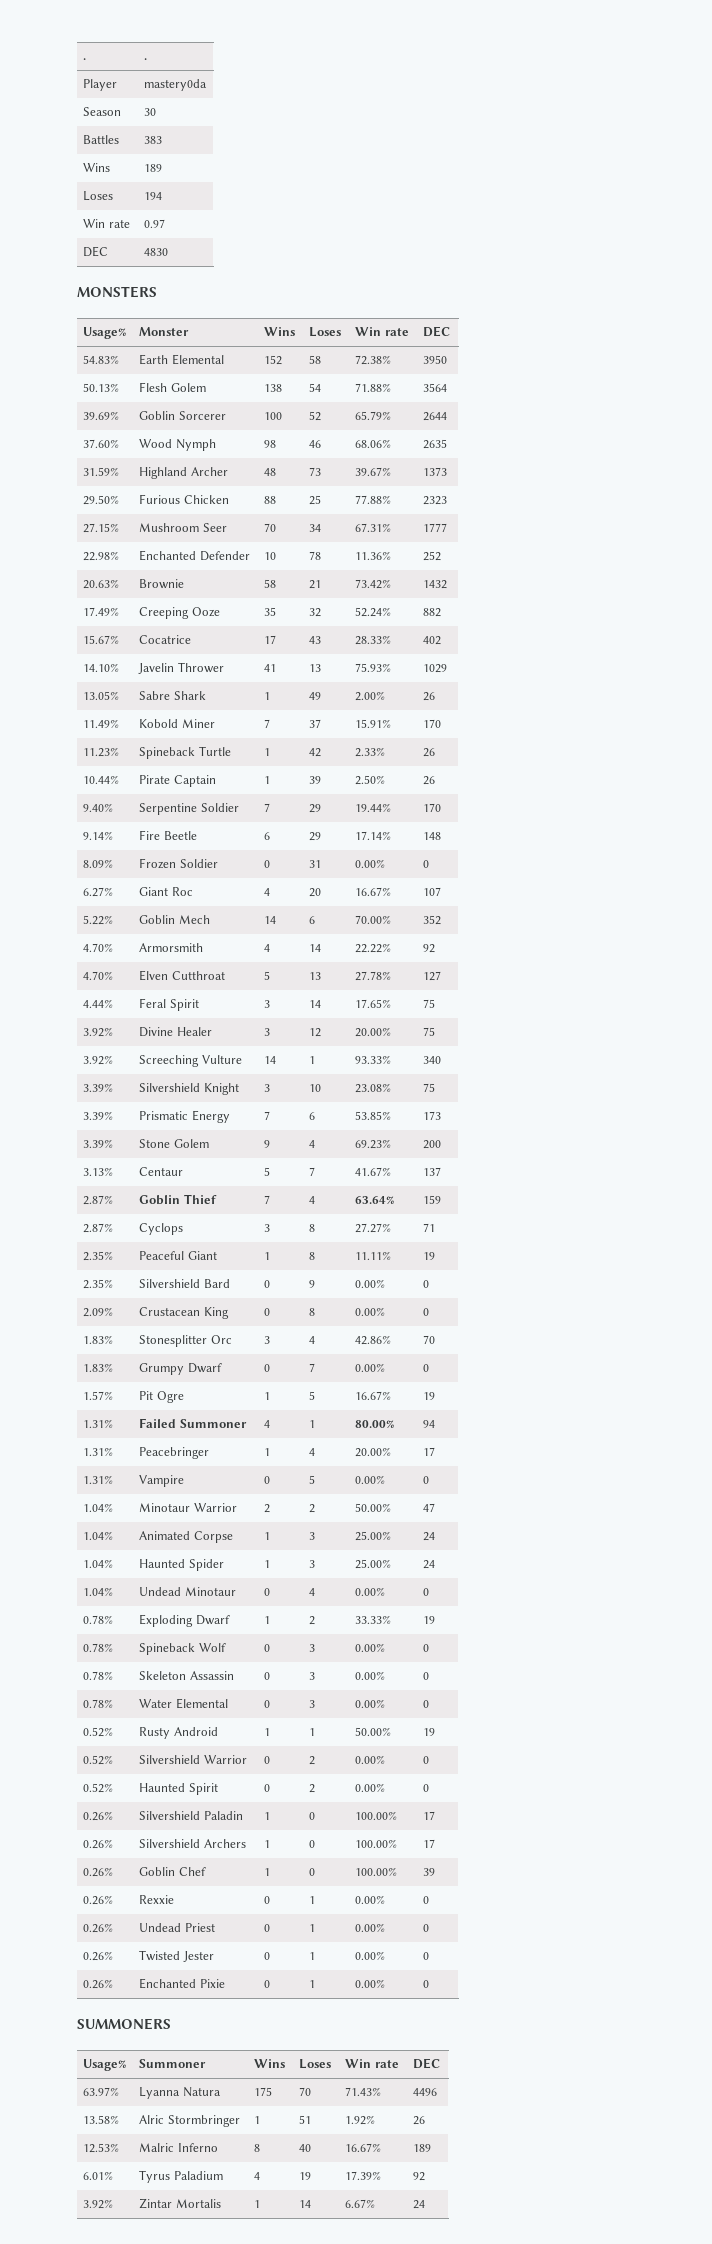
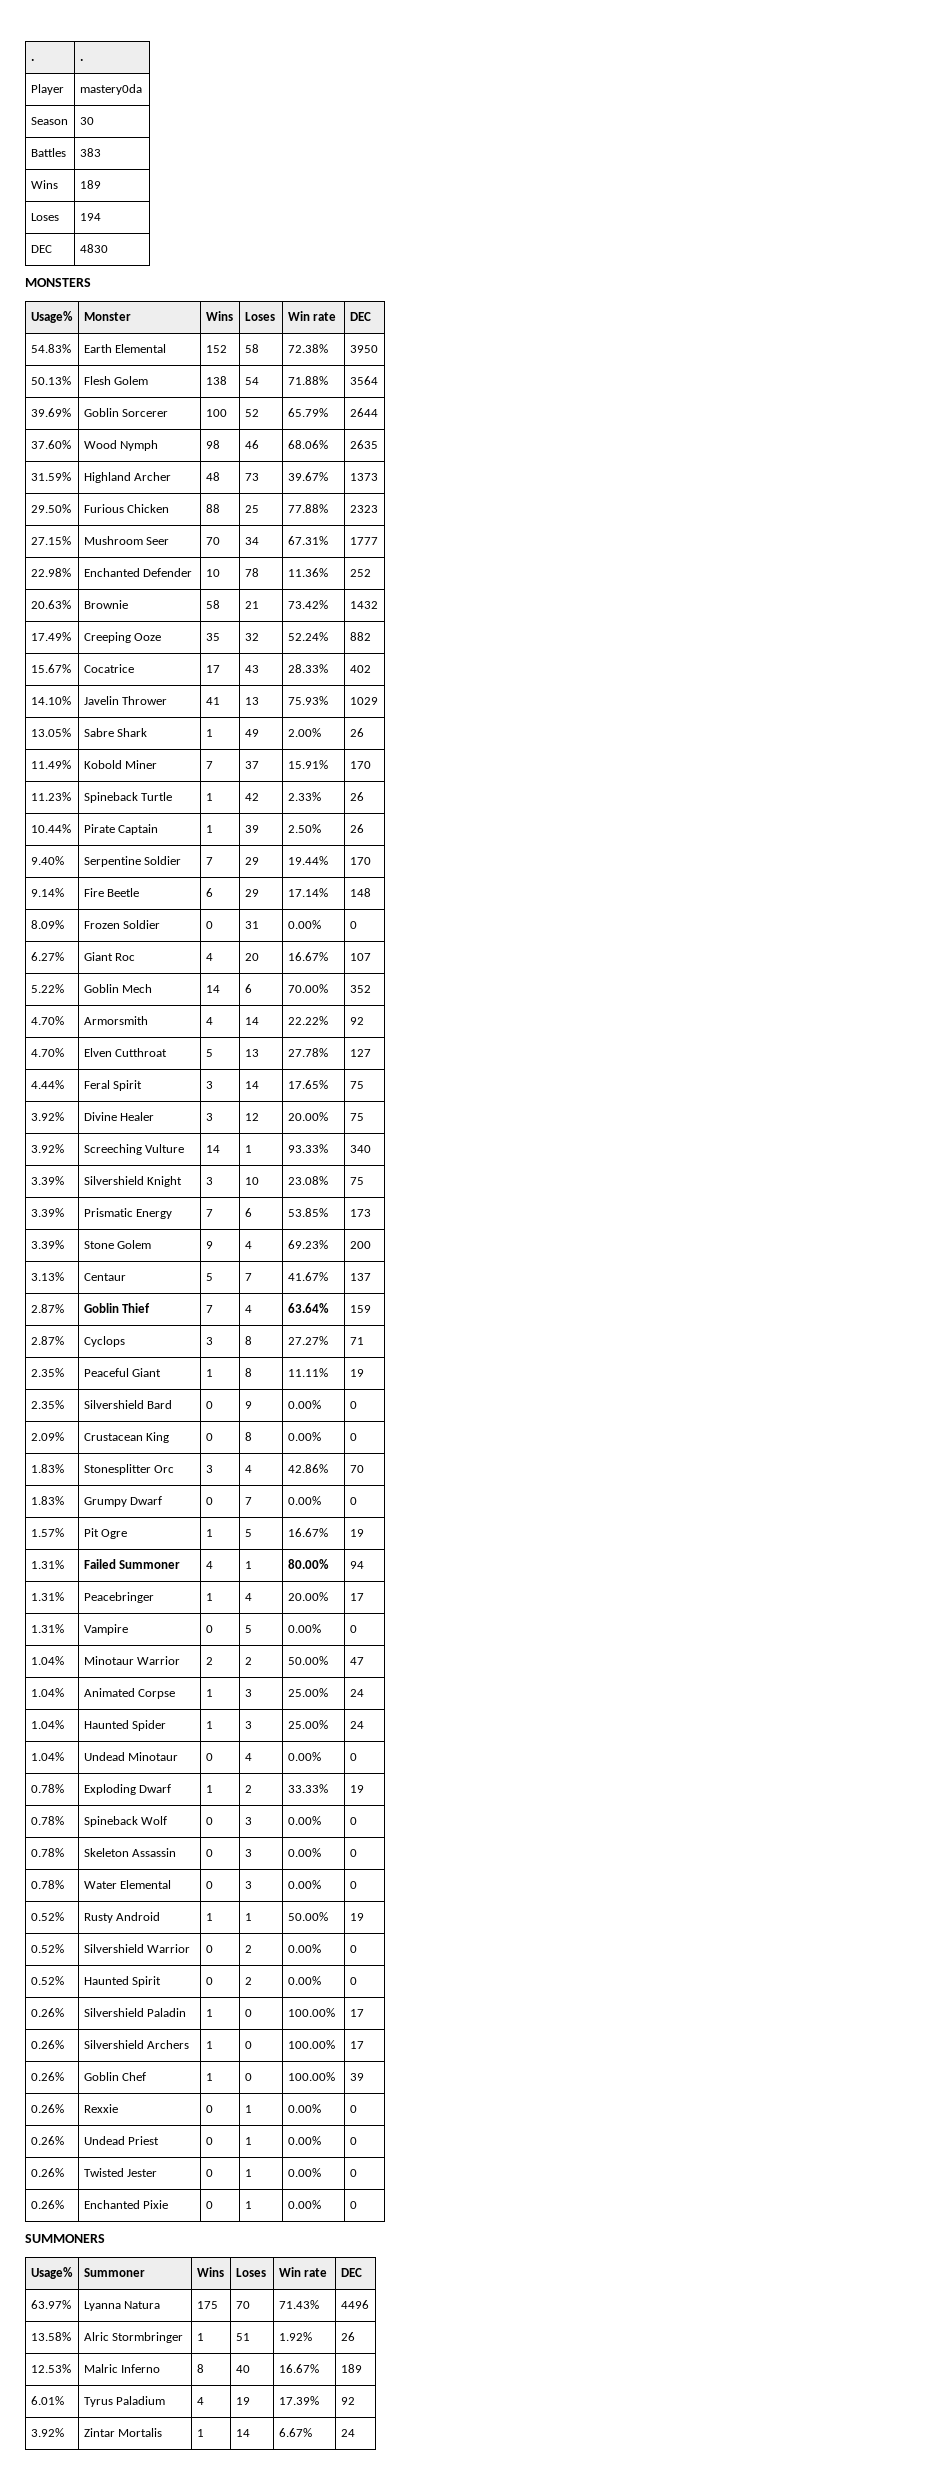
- Win rate | 0.97

